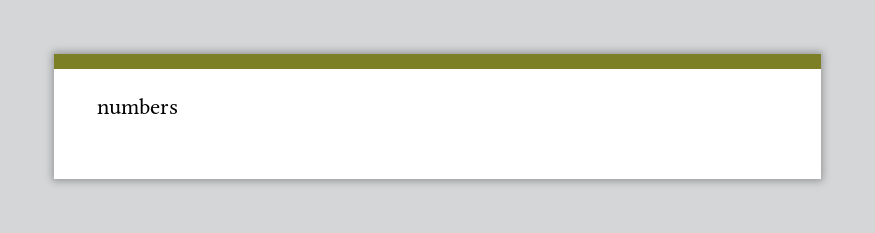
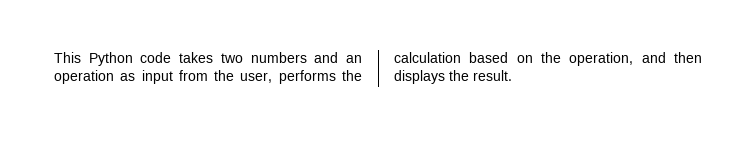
- numbers
+ This Python code takes two numbers and an operation as input from the user, performs the calculation based on the operation, and then displays the result.

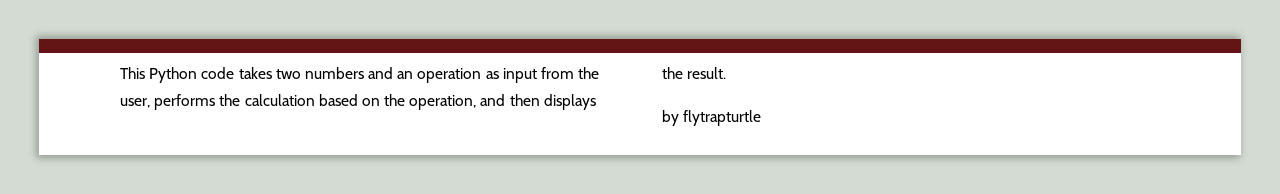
+ by flytrapturtle

